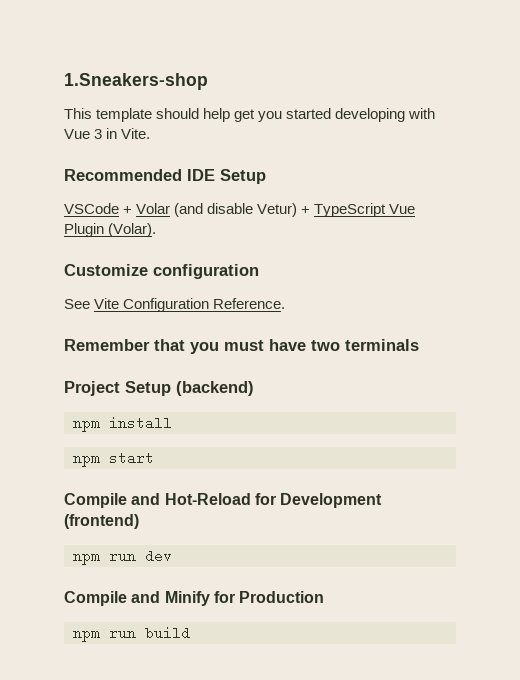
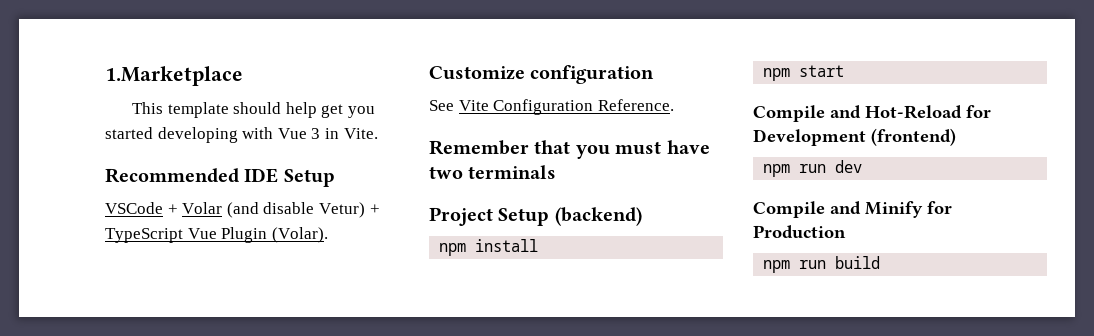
- 1.Sneakers-shop
+ 1.Marketplace

